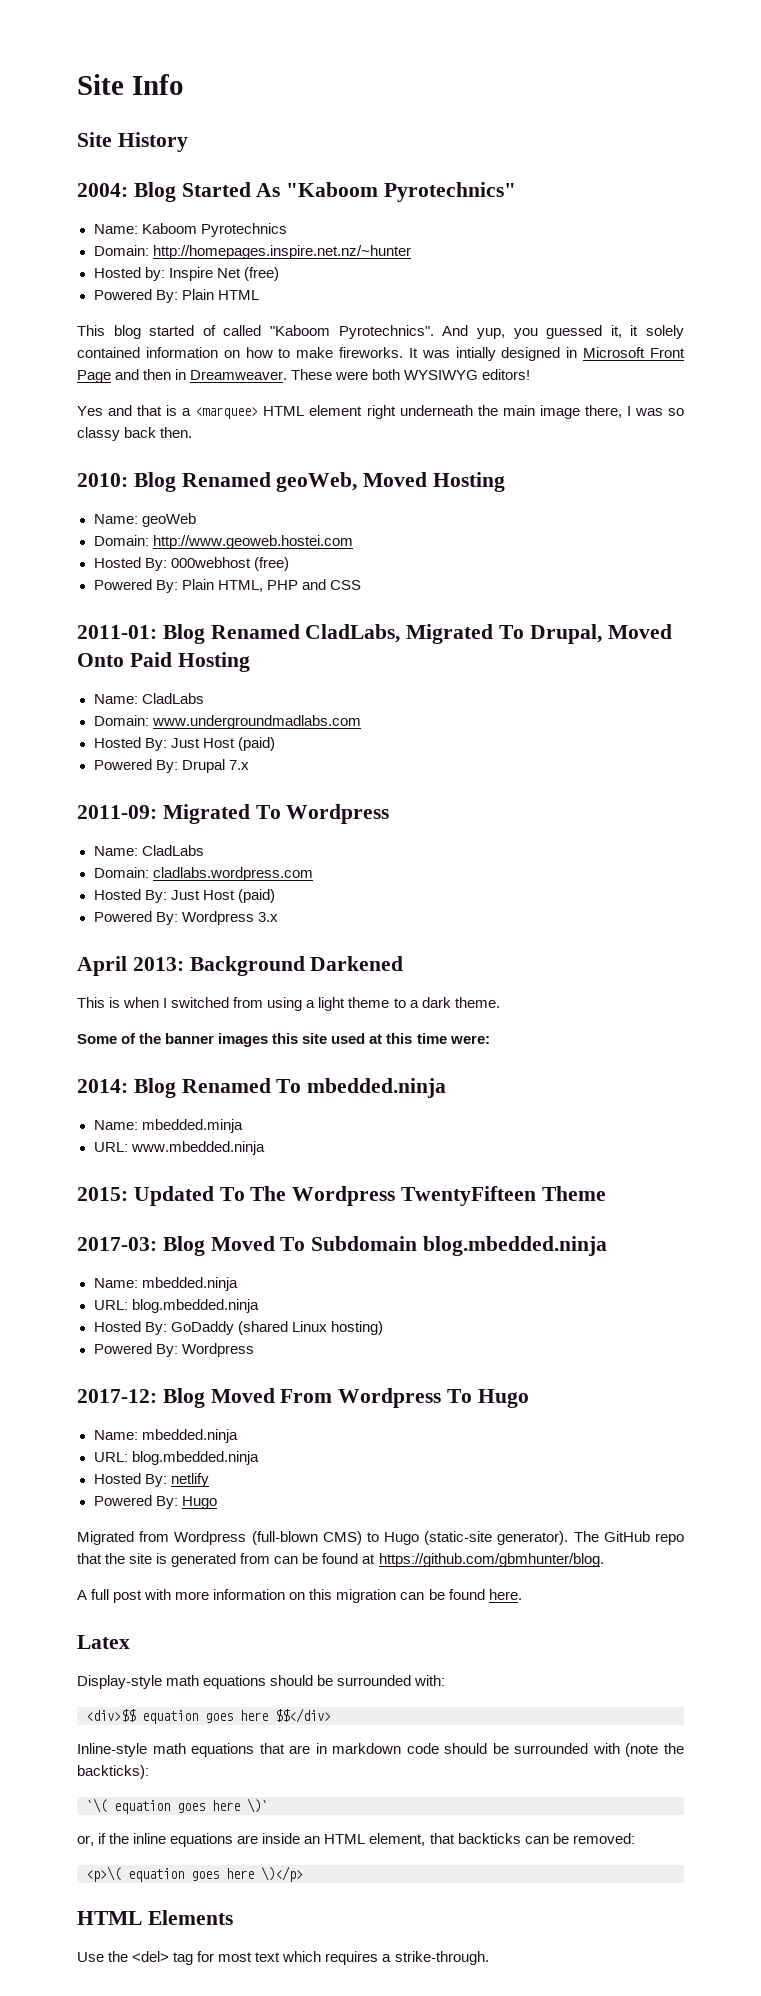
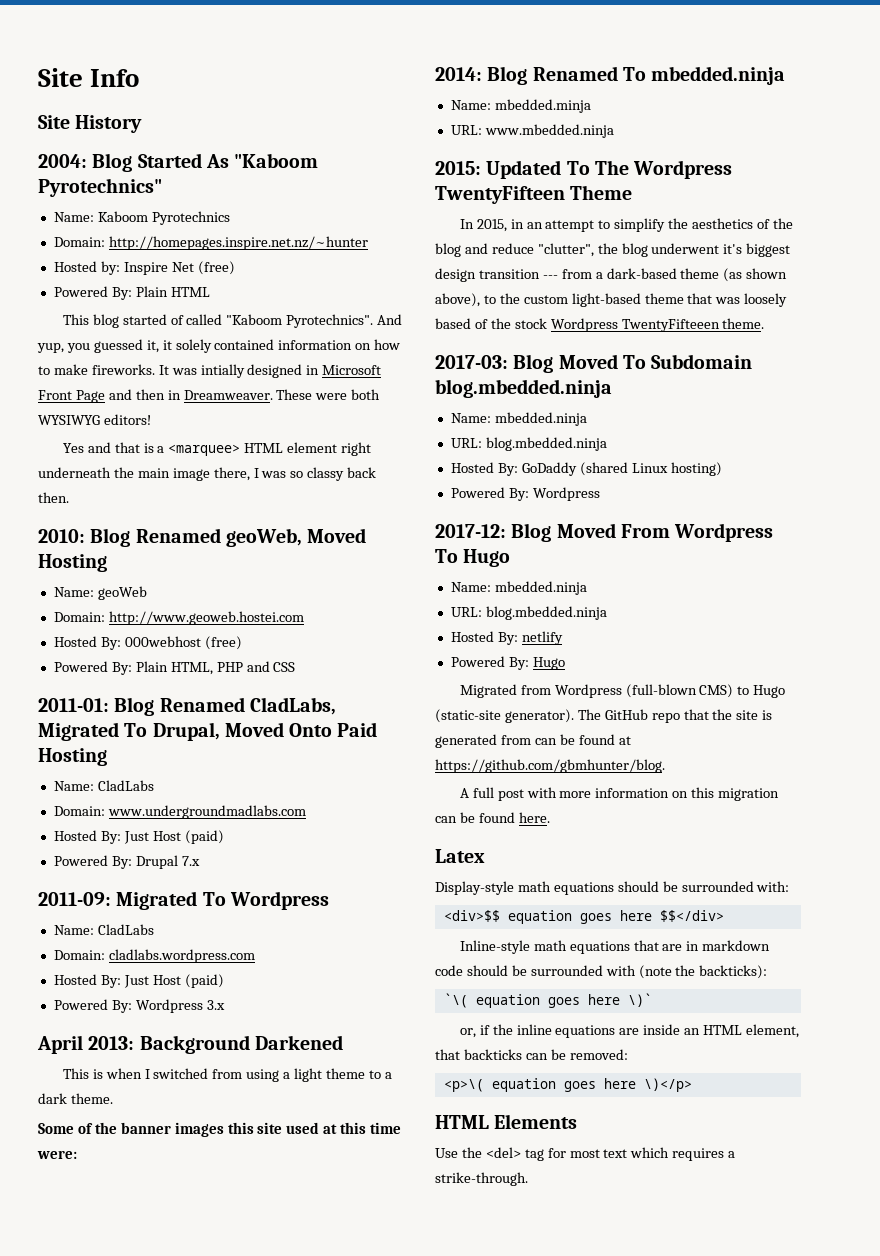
+ In 2015, in an attempt to simplify the aesthetics of the blog and reduce "clutter", the blog underwent it's biggest design transition --- from a dark-based theme (as shown above), to the custom light-based theme that was loosely based of the stock Wordpress TwentyFifteeen theme.

